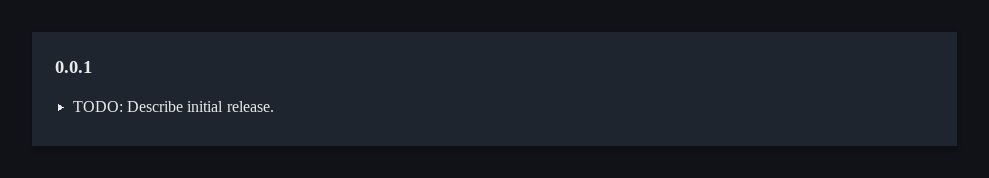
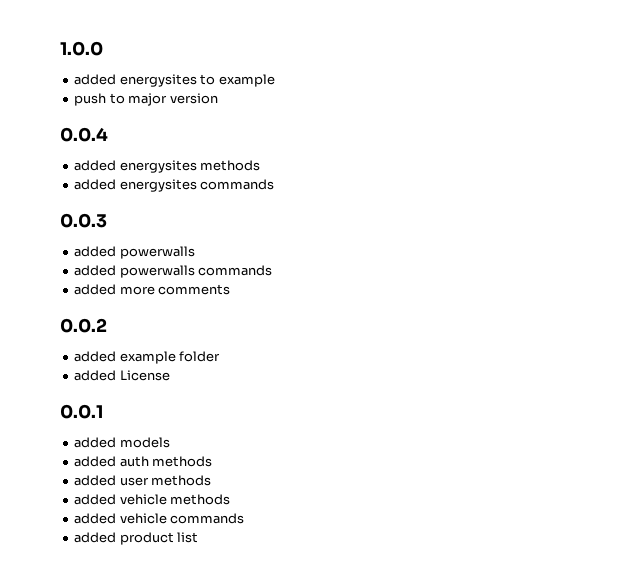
+ 1.0.0
+ added energysites to example
+ push to major version
+ 0.0.4
+ added energysites methods
+ added energysites commands
+ 0.0.3
+ added powerwalls
+ added powerwalls commands
+ added more comments
+ 0.0.2
+ added example folder
+ added License
  0.0.1
- TODO: Describe initial release.
+ added models
+ added auth methods
+ added user methods
+ added vehicle methods
+ added vehicle commands
+ added product list

